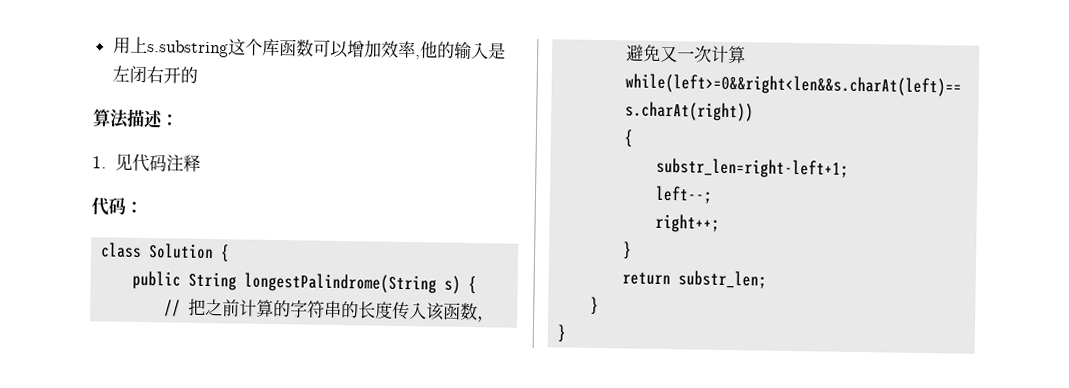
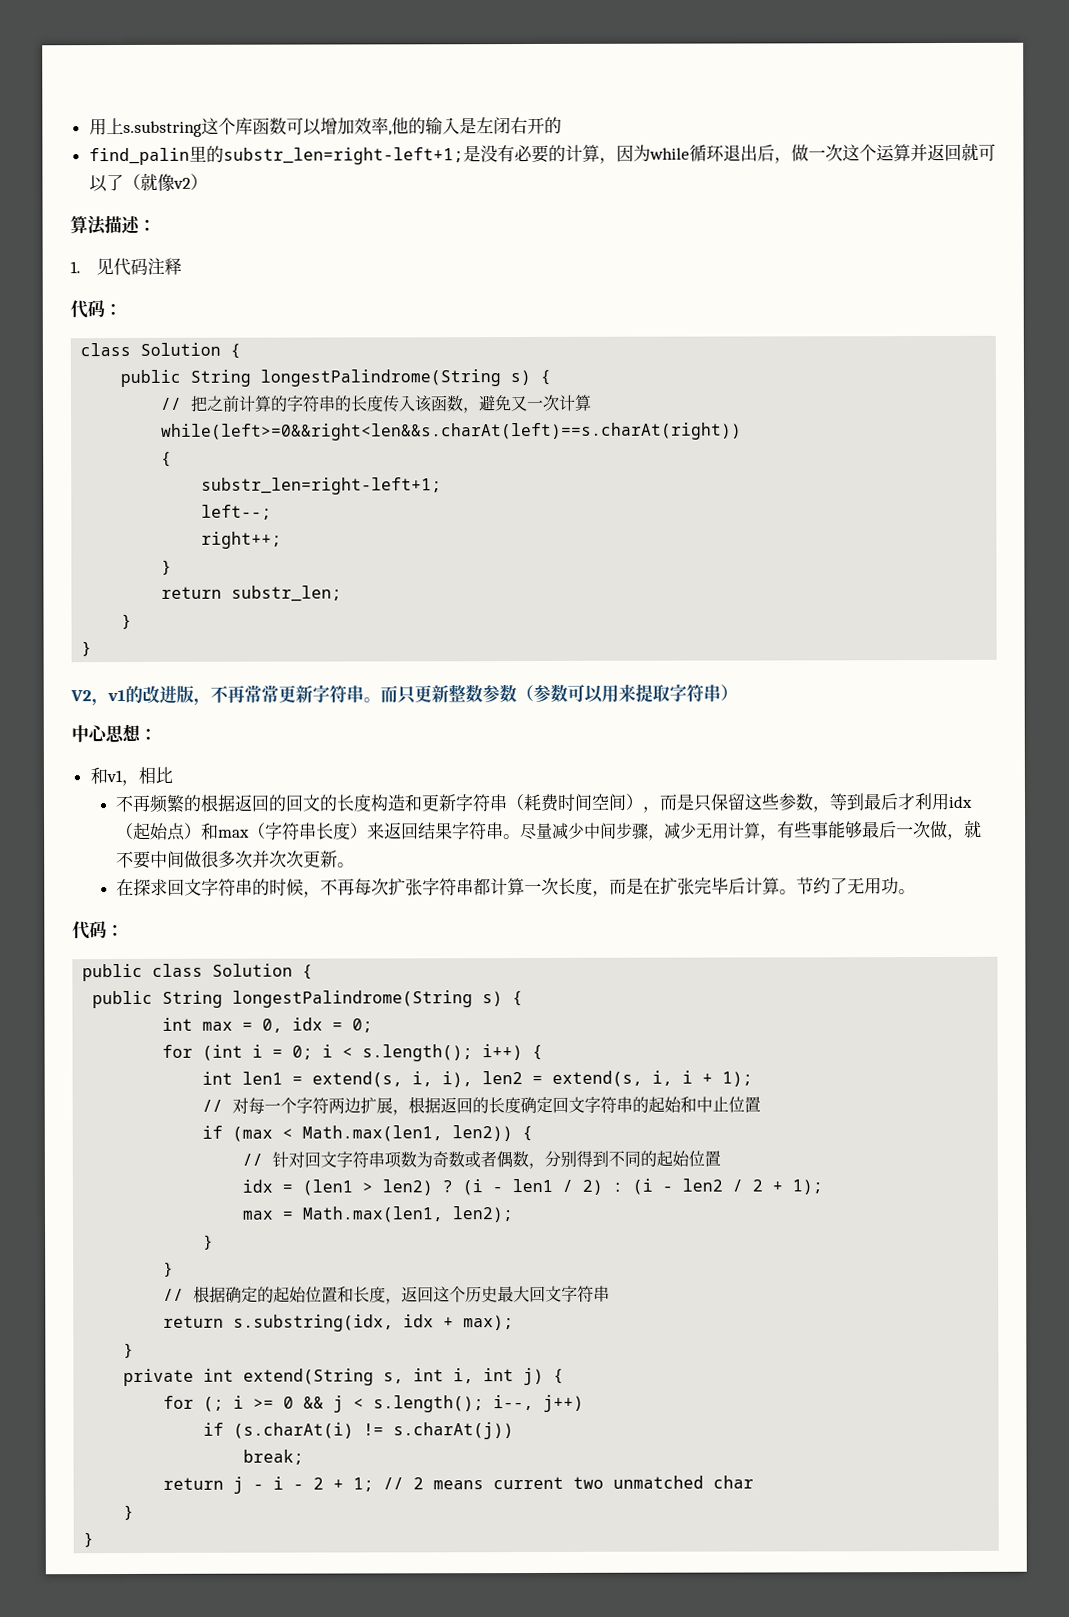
+ find_palin里的substr_len=right-left+1;是没有必要的计算，因为while循环退出后，做一次这个运算并返回就可以了（就像v2）
+ V2，v1的改进版，不再常常更新字符串。而只更新整数参数（参数可以用来提取字符串）
+ 中心思想：
+ 和v1，相比
+ 不再频繁的根据返回的回文的长度构造和更新字符串（耗费时间空间），而是只保留这些参数，等到最后才利用idx（起始点）和max（字符串长度）来返回结果字符串。尽量减少中间步骤，减少无用计算，有些事能够最后一次做，就不要中间做很多次并次次更新。
+ 在探求回文字符串的时候，不再每次扩张字符串都计算一次长度，而是在扩张完毕后计算。节约了无用功。
+ 代码：
+ public class Solution {
+ public String longestPalindrome(String s) {
+ int max = 0, idx = 0;
+ for (int i = 0; i < s.length(); i++) {
+ int len1 = extend(s, i, i), len2 = extend(s, i, i + 1);
+ // 对每一个字符两边扩展，根据返回的长度确定回文字符串的起始和中止位置
+ if (max < Math.max(len1, len2)) {
+ // 针对回文字符串项数为奇数或者偶数，分别得到不同的起始位置
+ idx = (len1 > len2) ? (i - len1 / 2) : (i - len2 / 2 + 1);
+ max = Math.max(len1, len2);
+ }
+ }
+ // 根据确定的起始位置和长度，返回这个历史最大回文字符串
+ return s.substring(idx, idx + max);
+ }
+ private int extend(String s, int i, int j) {
+ for (; i >= 0 && j < s.length(); i--, j++)
+ if (s.charAt(i) != s.charAt(j))
+ break;
+ return j - i - 2 + 1; // 2 means current two unmatched char
+ }
+ }

